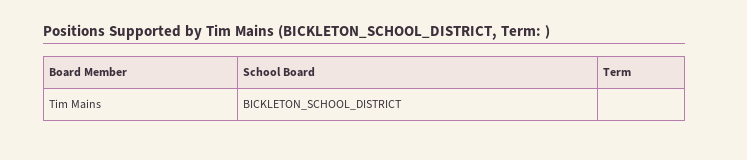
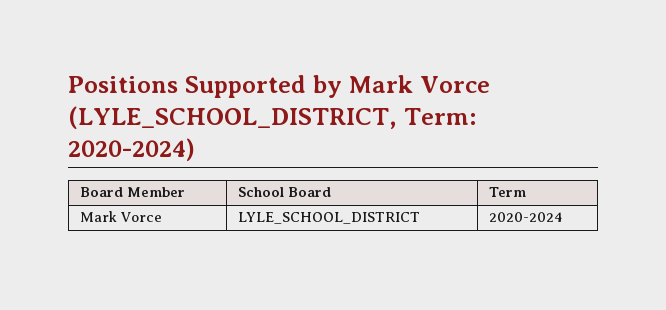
- Positions Supported by Tim Mains (BICKLETON_SCHOOL_DISTRICT, Term: )
+ Positions Supported by Mark Vorce (LYLE_SCHOOL_DISTRICT, Term: 2020-2024)
- Tim Mains | BICKLETON_SCHOOL_DISTRICT |
+ Mark Vorce | LYLE_SCHOOL_DISTRICT | 2020-2024

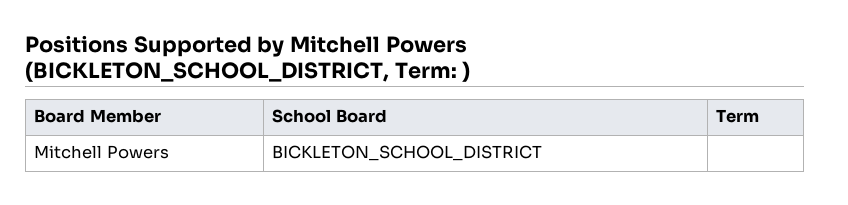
- Positions Supported by Mark Vorce (LYLE_SCHOOL_DISTRICT, Term: 2020-2024)
+ Positions Supported by Mitchell Powers (BICKLETON_SCHOOL_DISTRICT, Term: )
- Mark Vorce | LYLE_SCHOOL_DISTRICT | 2020-2024
+ Mitchell Powers | BICKLETON_SCHOOL_DISTRICT |

